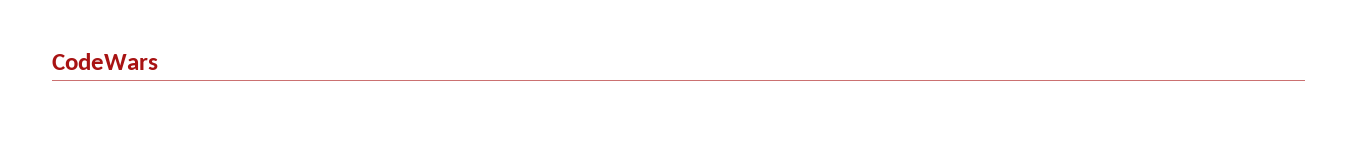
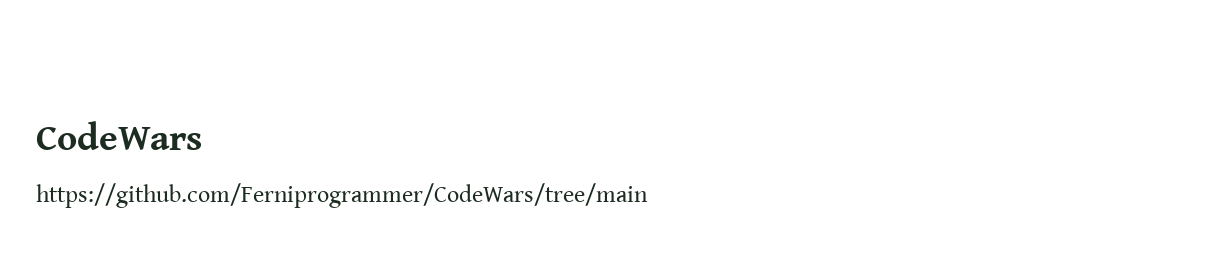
+ https://github.com/Ferniprogrammer/CodeWars/tree/main

